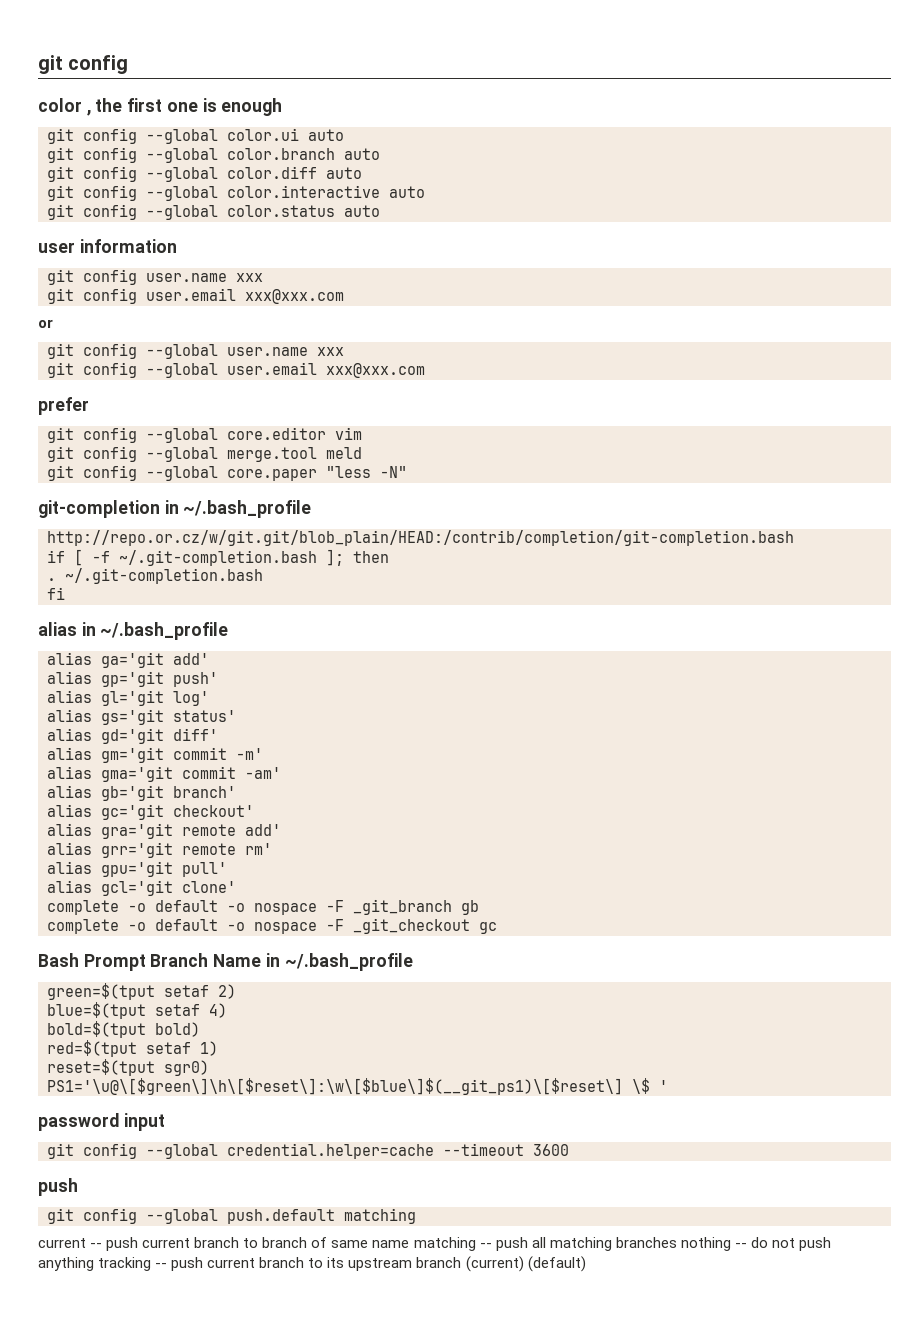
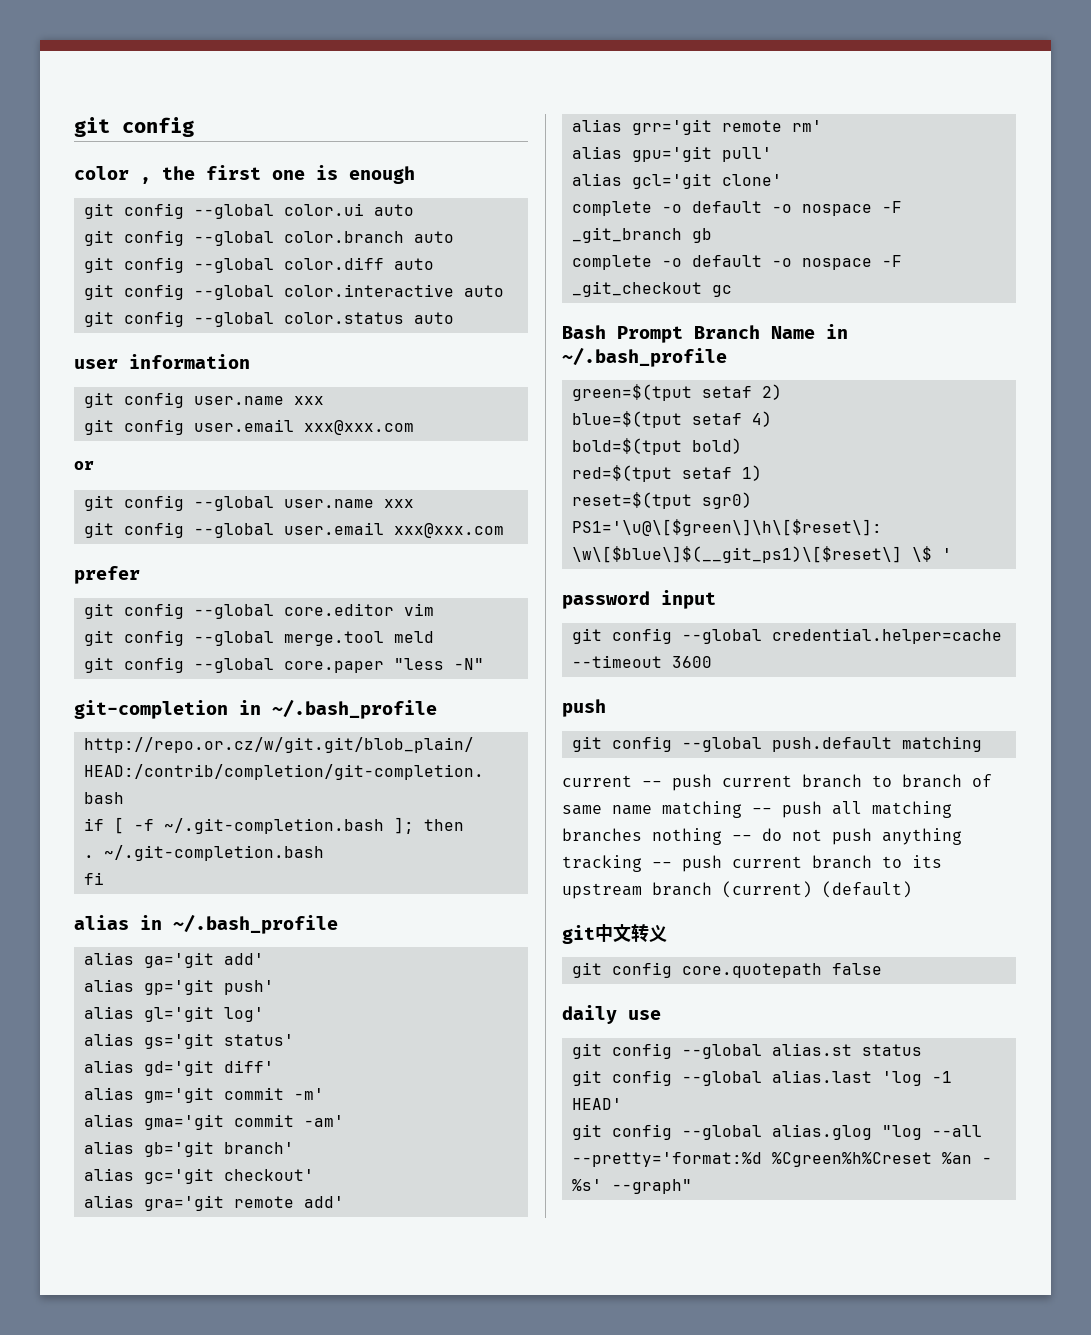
+ git中文转义
+ git config core.quotepath false
+ daily use
+ git config --global alias.st status
+ git config --global alias.last 'log -1 HEAD'
+ git config --global alias.glog "log --all --pretty='format:%d %Cgreen%h%Creset %an - %s' --graph"

